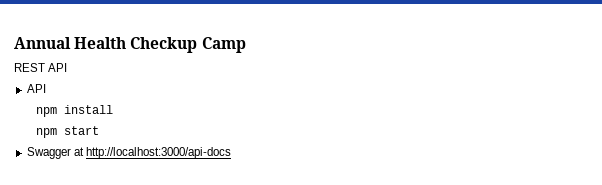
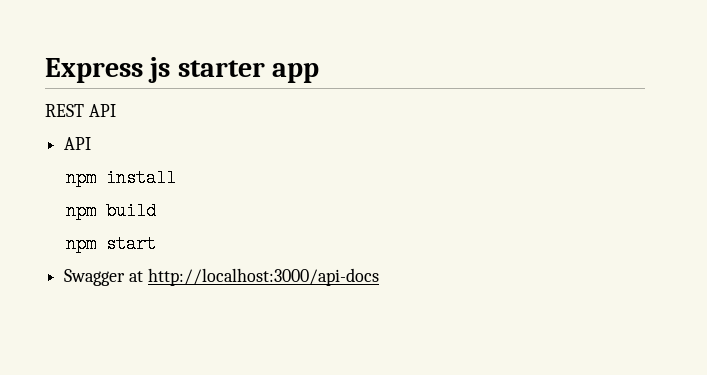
- Annual Health Checkup Camp
+ Express js starter app
+ npm build

